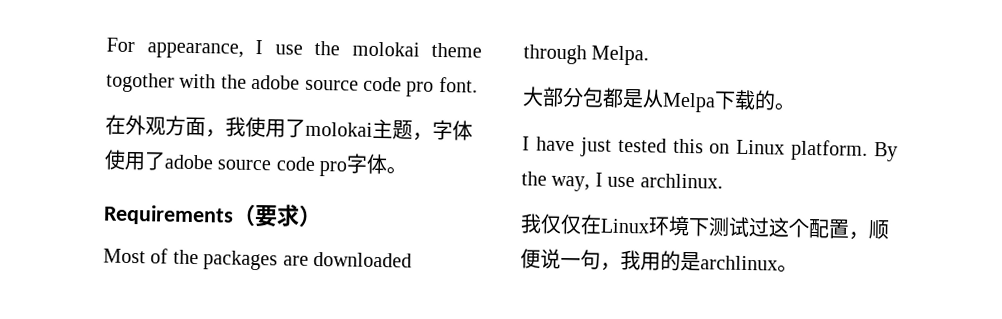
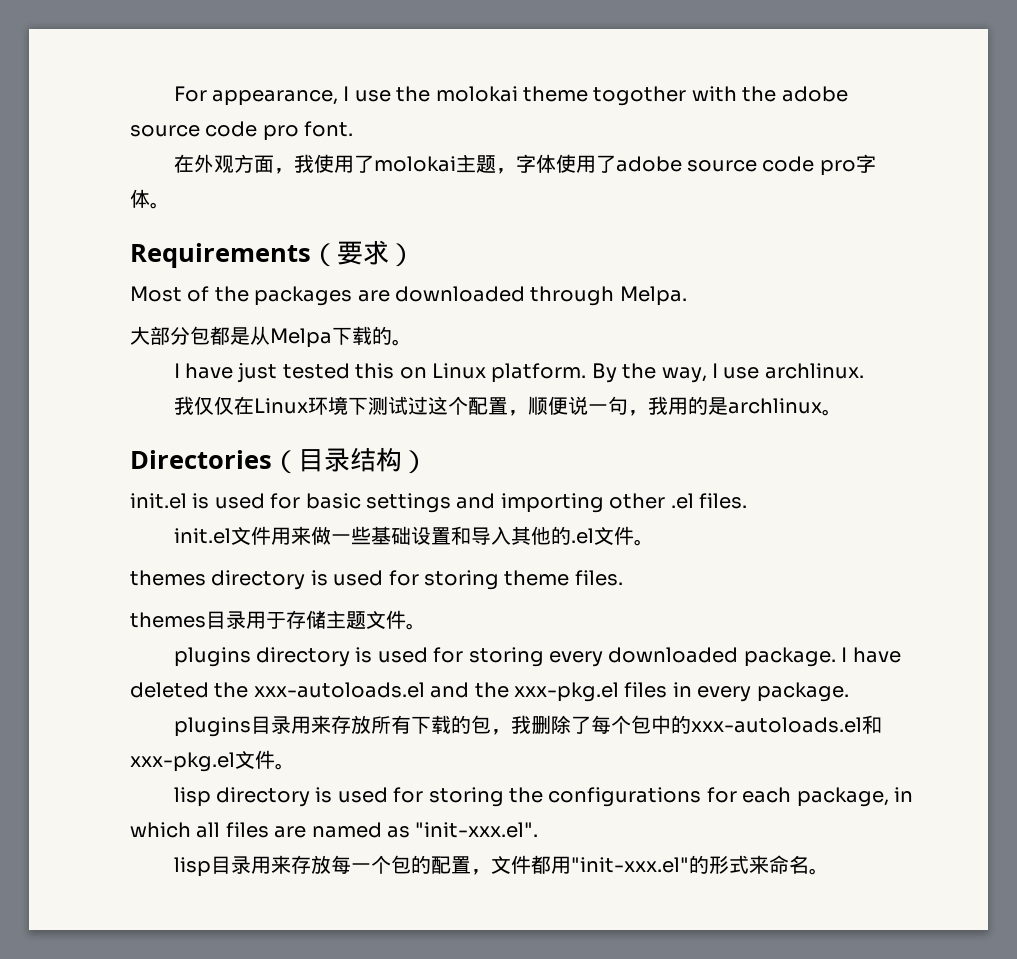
+ Directories（目录结构）
+ init.el is used for basic settings and importing other .el files.
+ init.el文件用来做一些基础设置和导入其他的.el文件。
+ themes directory is used for storing theme files.
+ themes目录用于存储主题文件。
+ plugins directory is used for storing every downloaded package. I have deleted the xxx-autoloads.el and the xxx-pkg.el files in every package.
+ plugins目录用来存放所有下载的包，我删除了每个包中的xxx-autoloads.el和xxx-pkg.el文件。
+ lisp directory is used for storing the configurations for each package, in which all files are named as "init-xxx.el".
+ lisp目录用来存放每一个包的配置，文件都用"init-xxx.el"的形式来命名。

